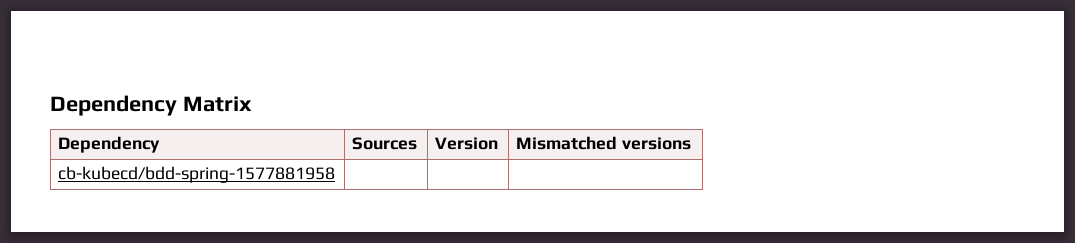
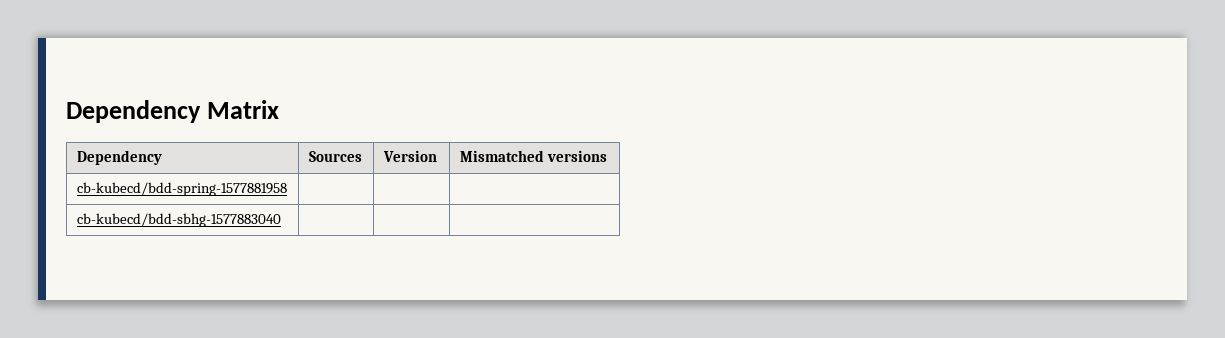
+ cb-kubecd/bdd-sbhg-1577883040 | | |

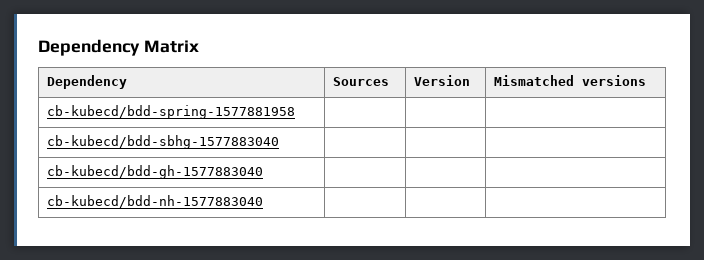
+ cb-kubecd/bdd-gh-1577883040 | | |
+ cb-kubecd/bdd-nh-1577883040 | | |

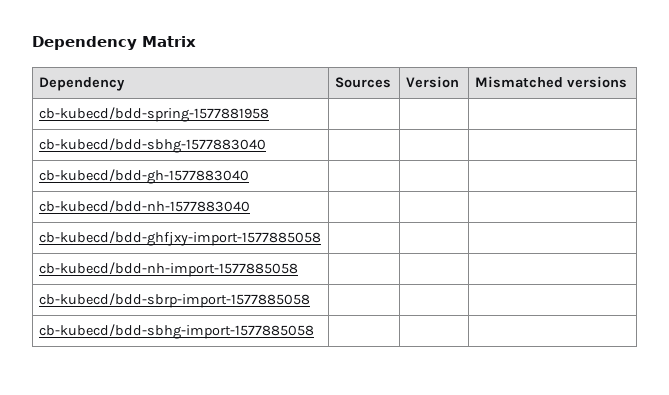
+ cb-kubecd/bdd-ghfjxy-import-1577885058 | | |
+ cb-kubecd/bdd-nh-import-1577885058 | | |
+ cb-kubecd/bdd-sbrp-import-1577885058 | | |
+ cb-kubecd/bdd-sbhg-import-1577885058 | | |

